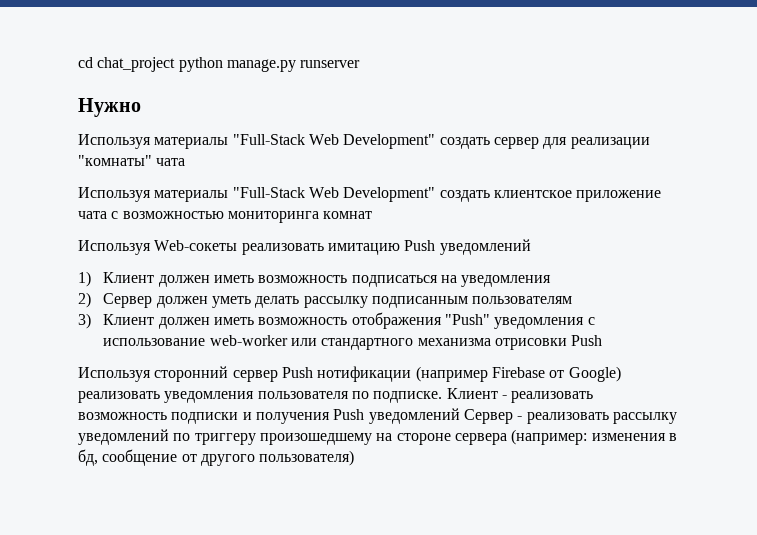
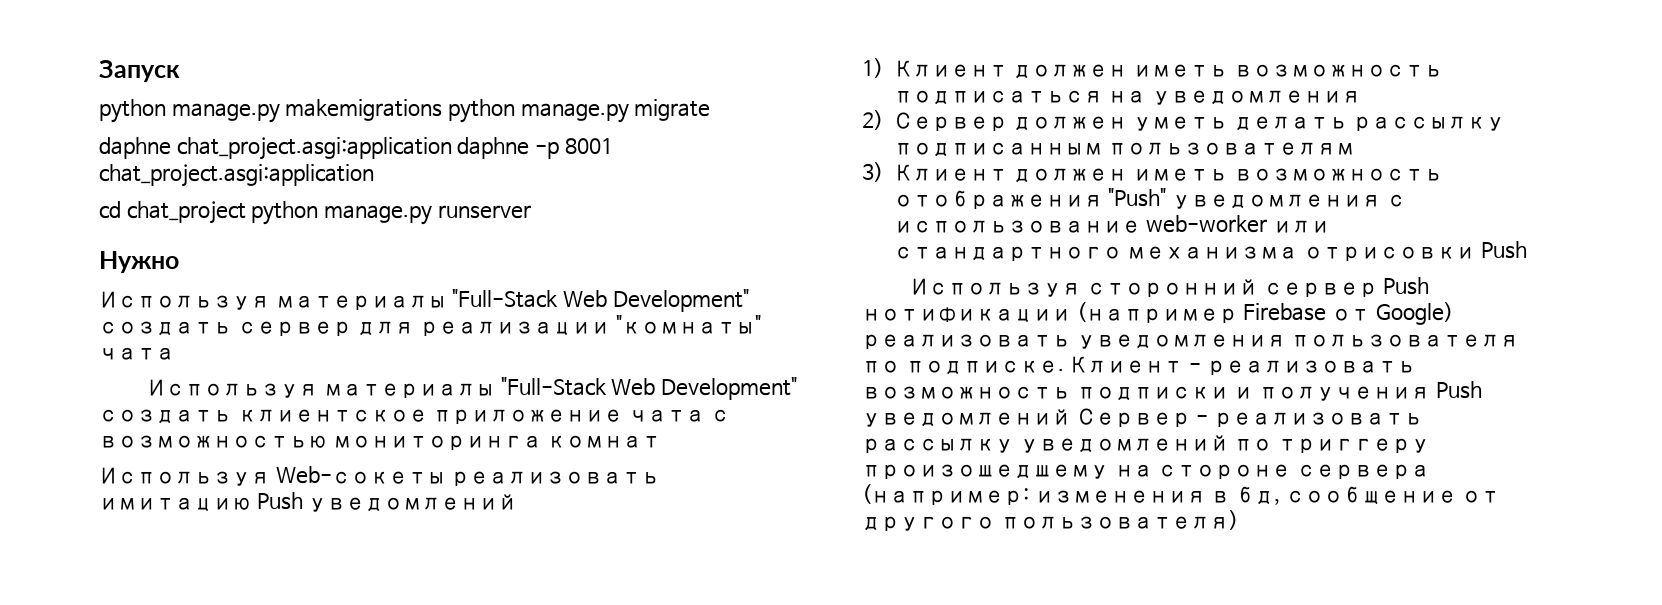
+ Запуск
+ python manage.py makemigrations python manage.py migrate
+ daphne chat_project.asgi:application daphne -p 8001 chat_project.asgi:application

